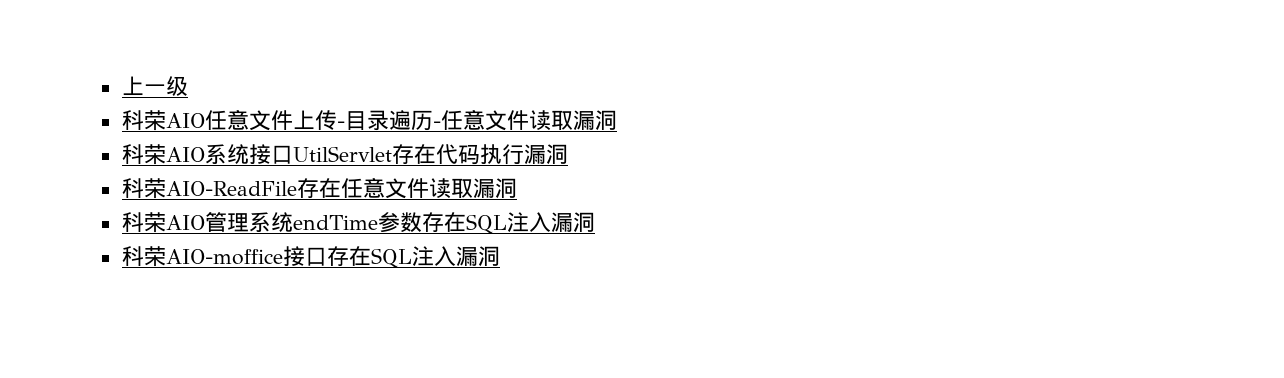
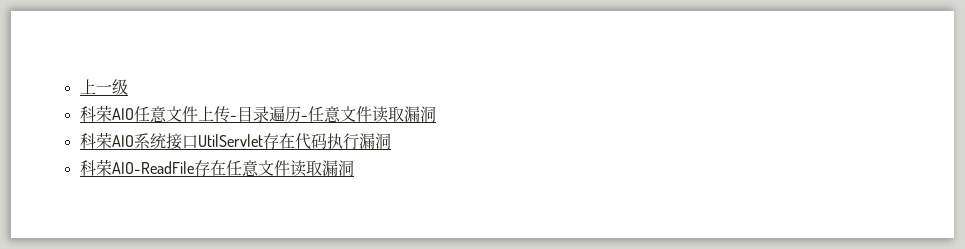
- 科荣AIO管理系统endTime参数存在SQL注入漏洞
- 科荣AIO-moffice接口存在SQL注入漏洞

